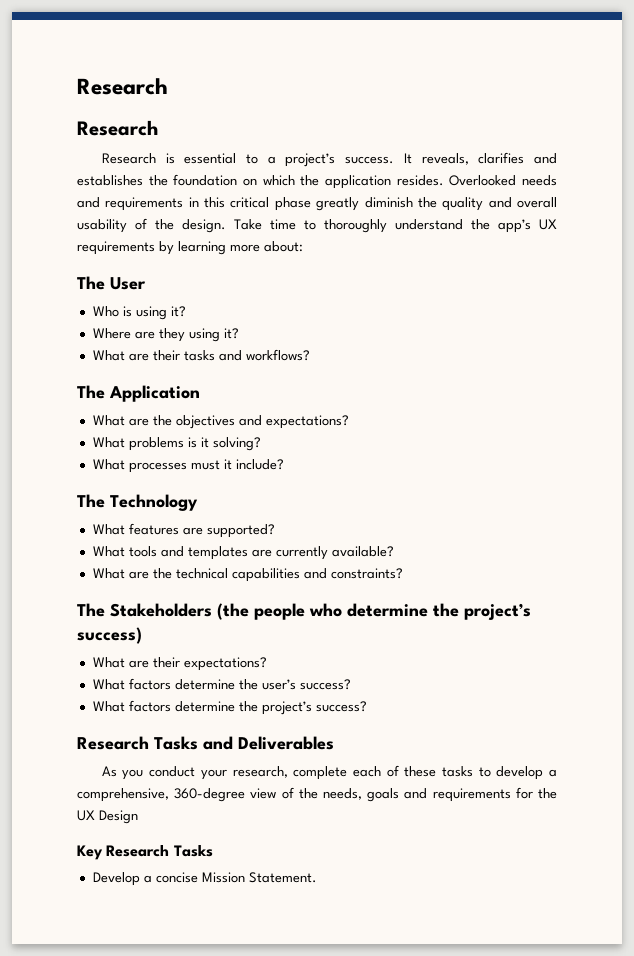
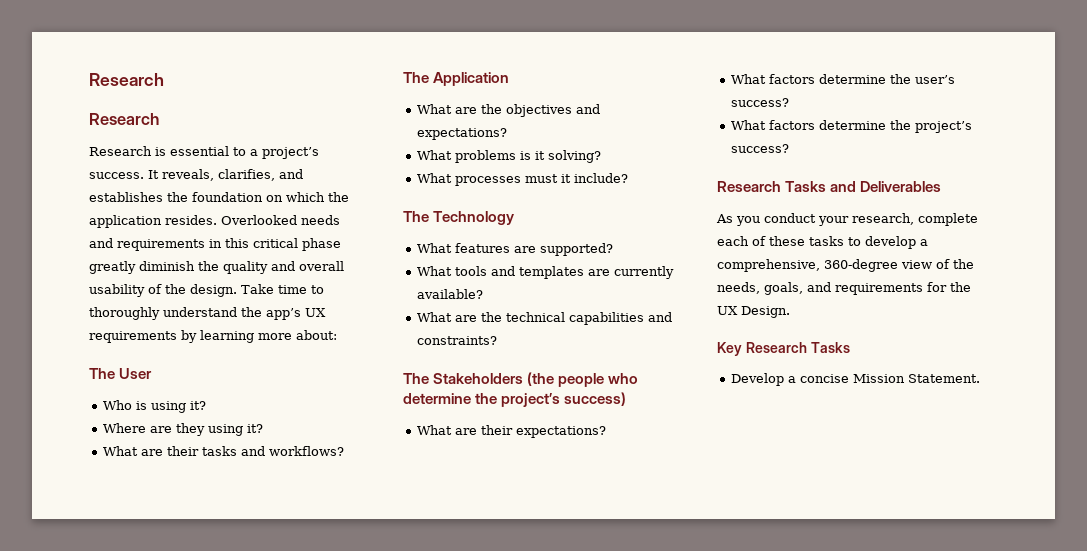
- It reveals, clarifies and establishes the foundation on which the application resides.
+ It reveals, clarifies, and establishes the foundation on which the application resides.
- As you conduct your research, complete each of these tasks to develop a comprehensive, 360-degree view of the needs, goals and requirements for the UX Design
+ As you conduct your research, complete each of these tasks to develop a comprehensive, 360-degree view of the needs, goals, and requirements for the UX Design.

